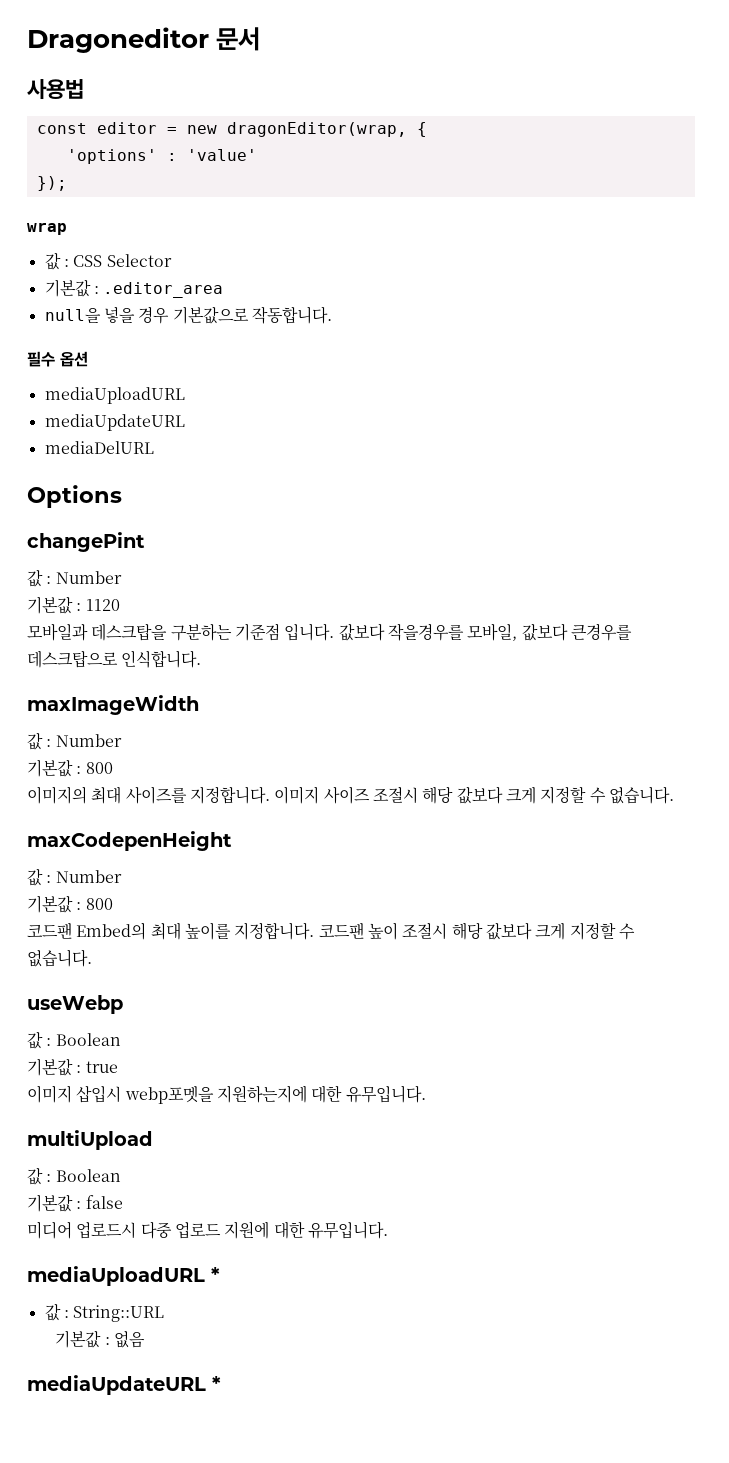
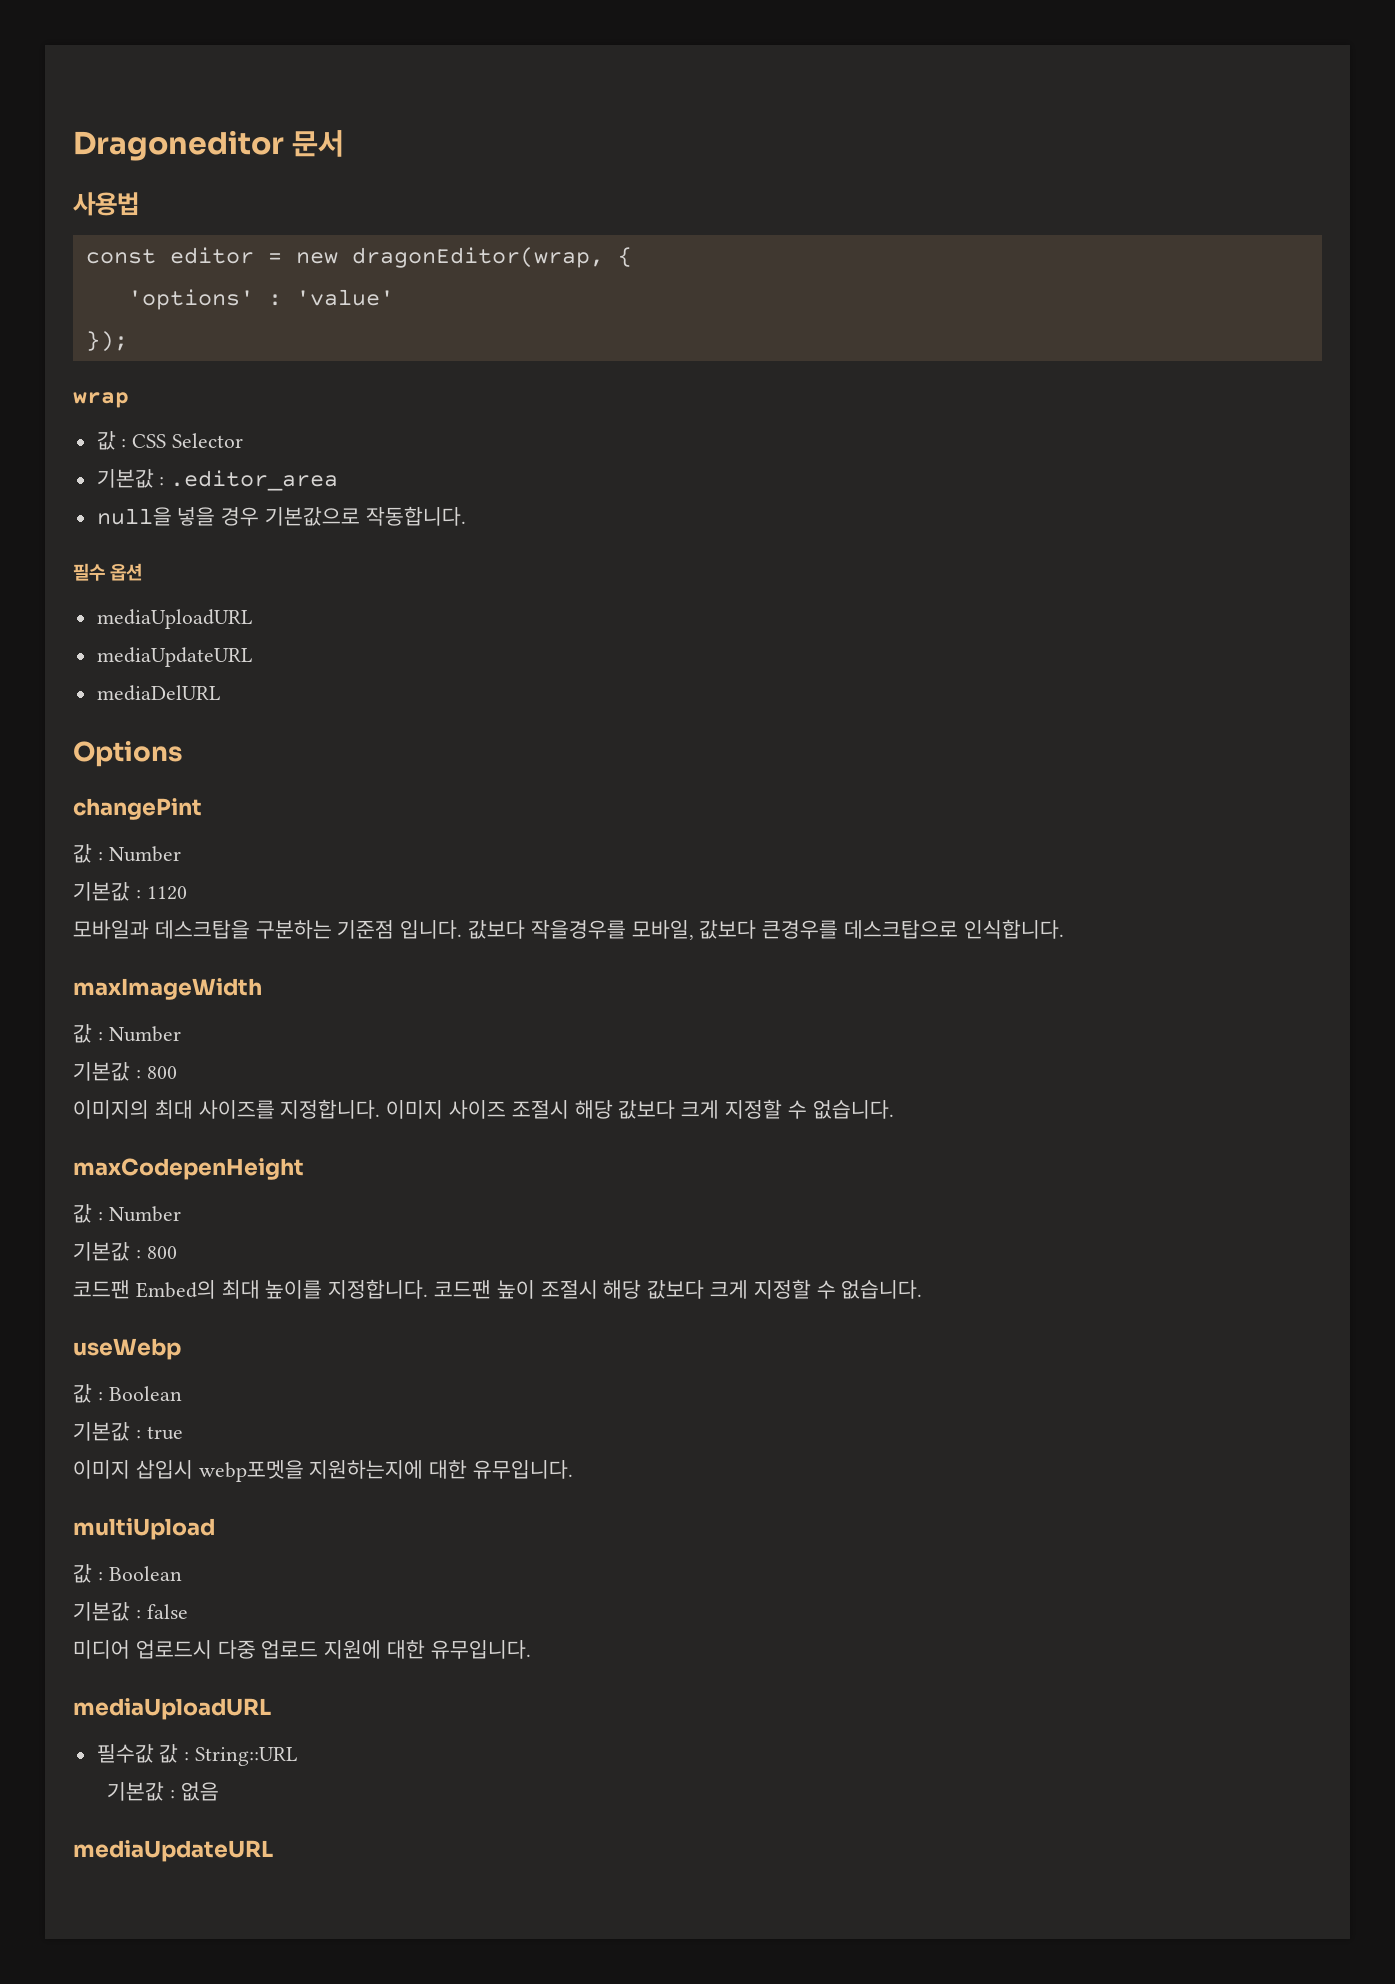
  미디어 업로드시 다중 업로드 지원에 대한 유무입니다.
- mediaUploadURL *
- 값 : String::URL
+ mediaUploadURL
+ 필수값 값 : String::URL
  기본값 : 없음
- mediaUpdateURL *
+ mediaUpdateURL

